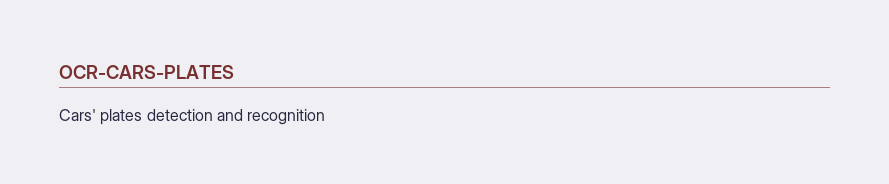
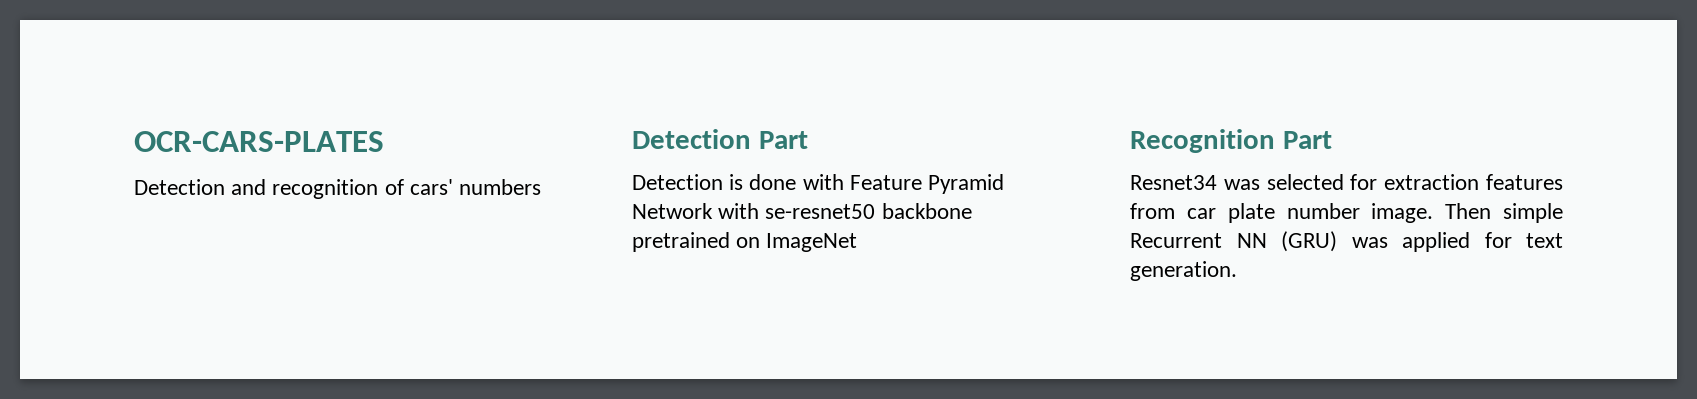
- Cars' plates detection and recognition
+ Detection and recognition of cars' numbers
+ Detection Part
+ Detection is done with Feature Pyramid Network with se-resnet50 backbone pretrained on ImageNet
+ Recognition Part
+ Resnet34 was selected for extraction features from car plate number image. Then simple Recurrent NN (GRU) was applied for text generation.

